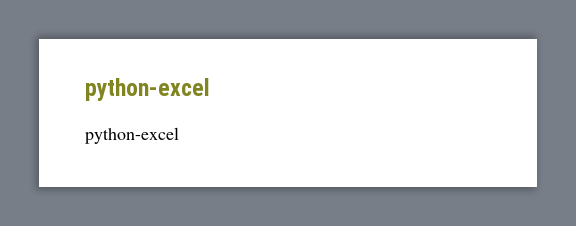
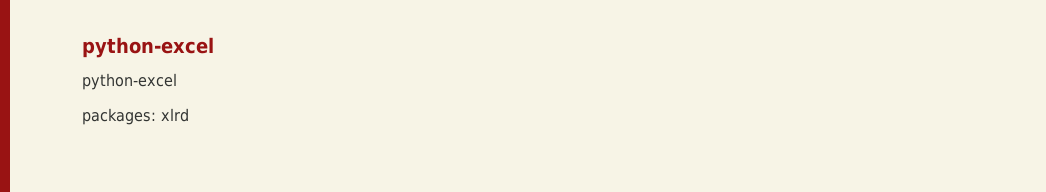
+ packages: xlrd

